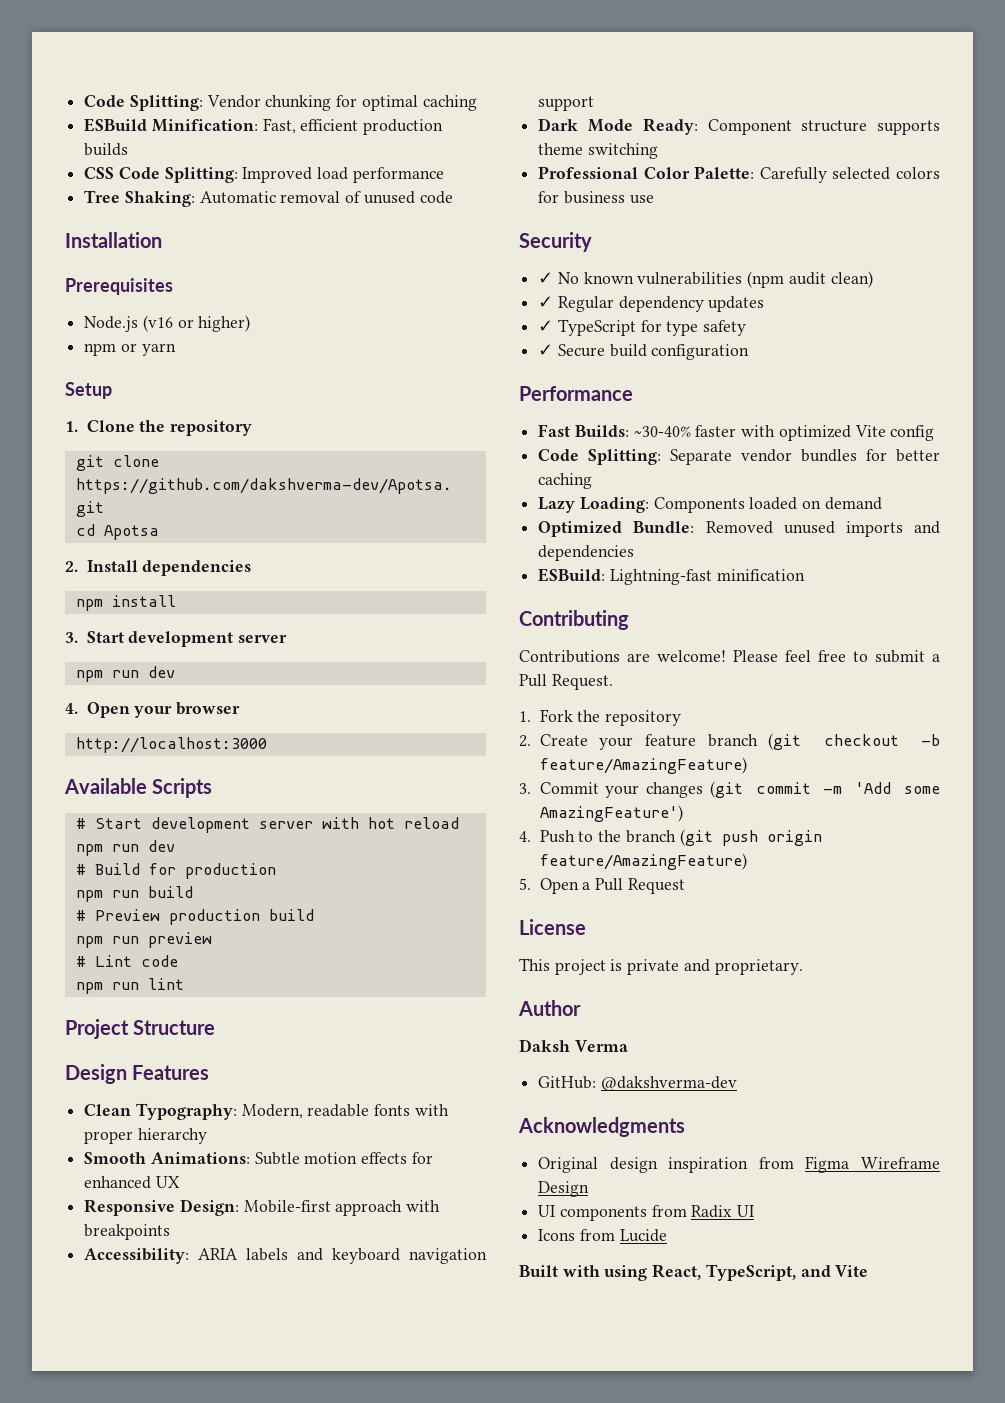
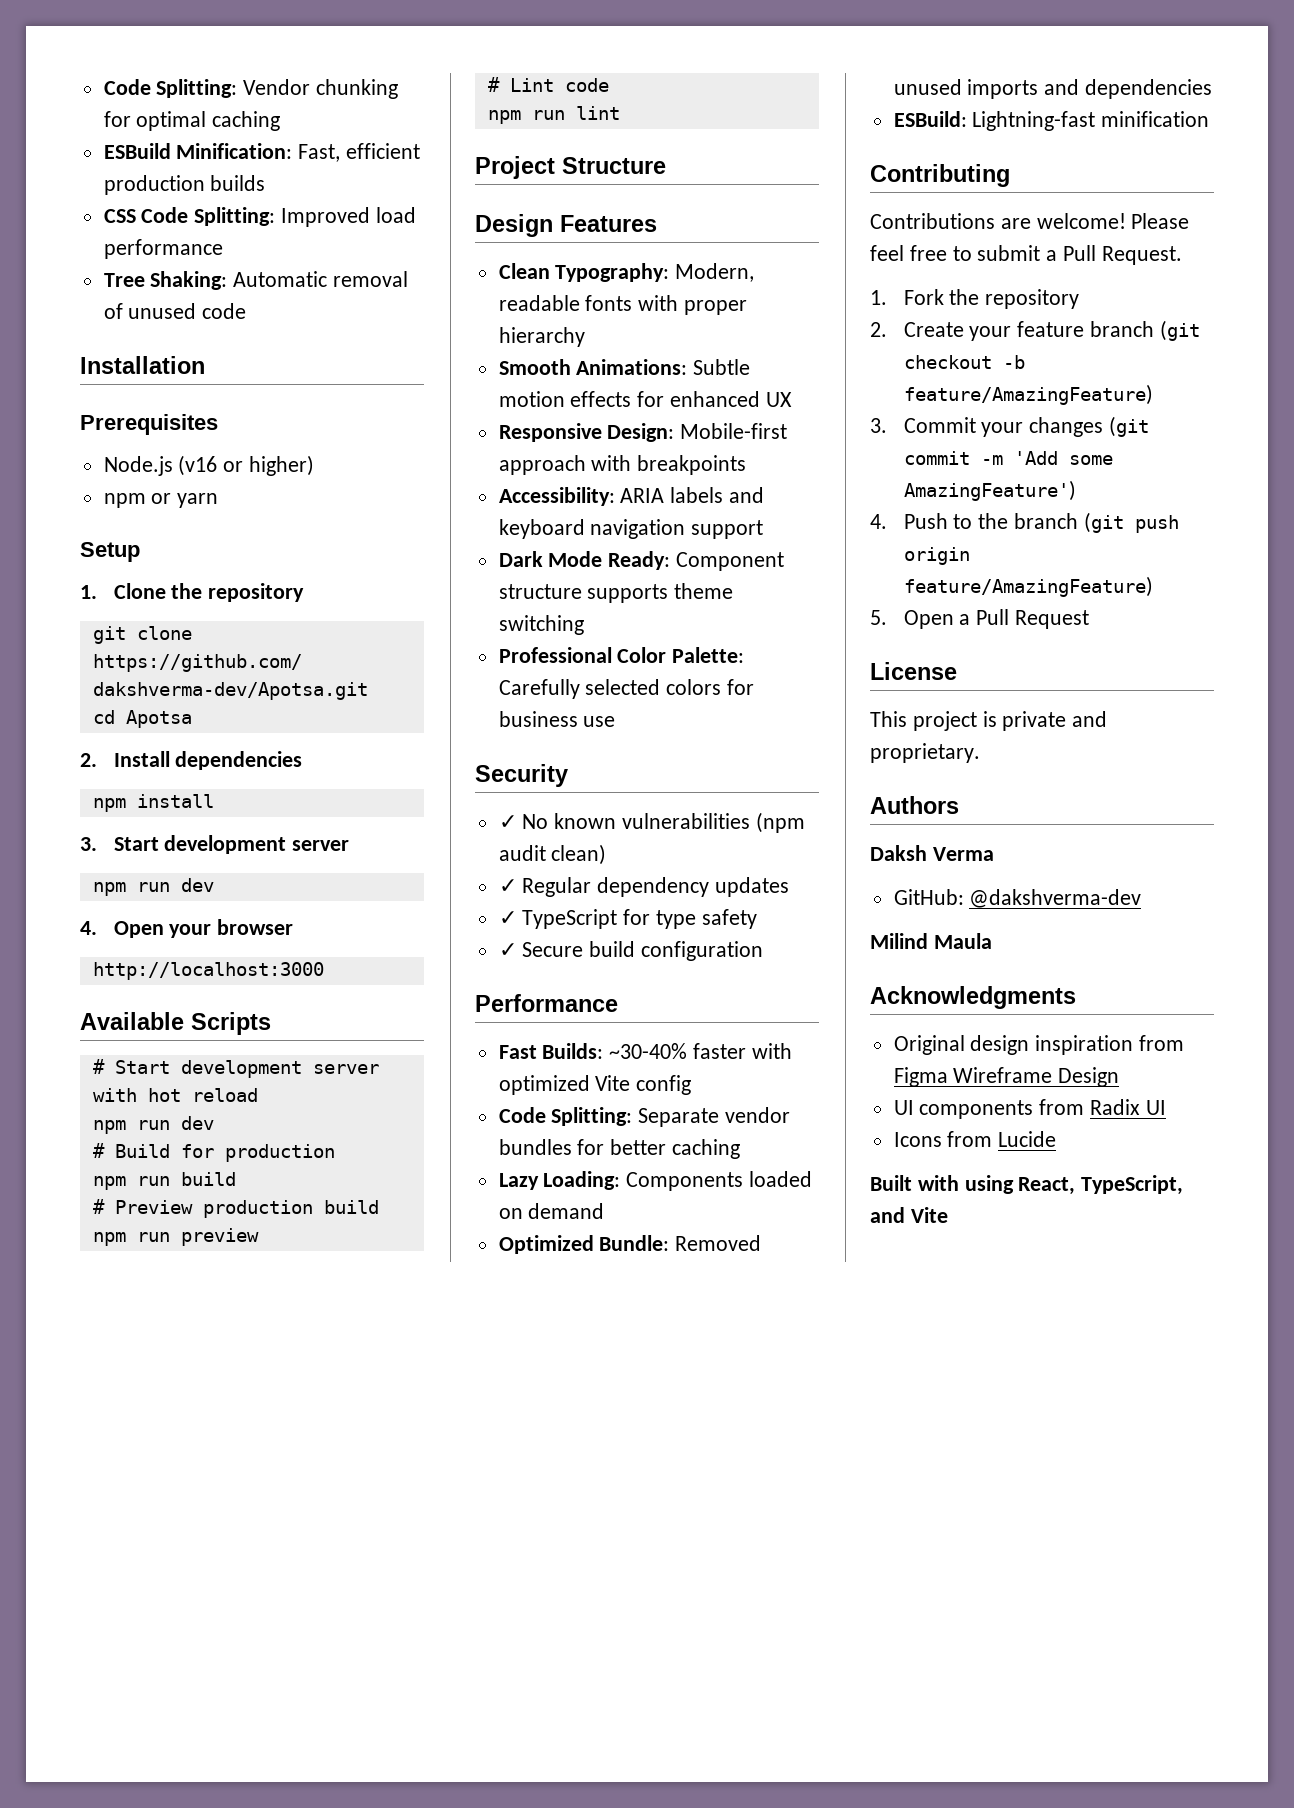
- Author
+ Authors
+ Milind Maula

